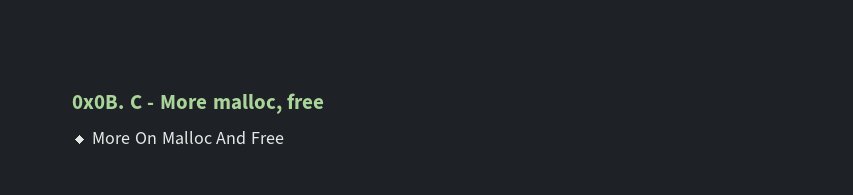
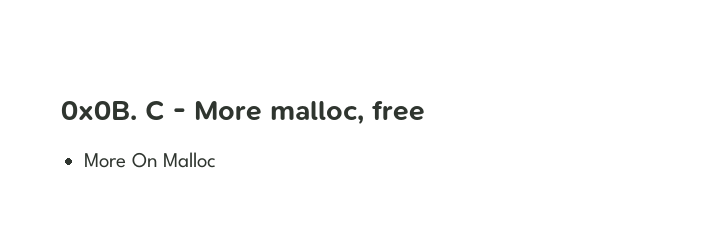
- More On Malloc And Free
+ More On Malloc

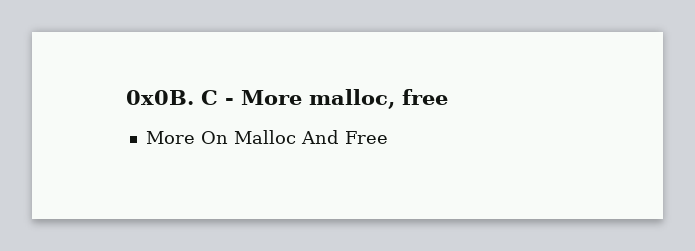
- More On Malloc
+ More On Malloc And Free

